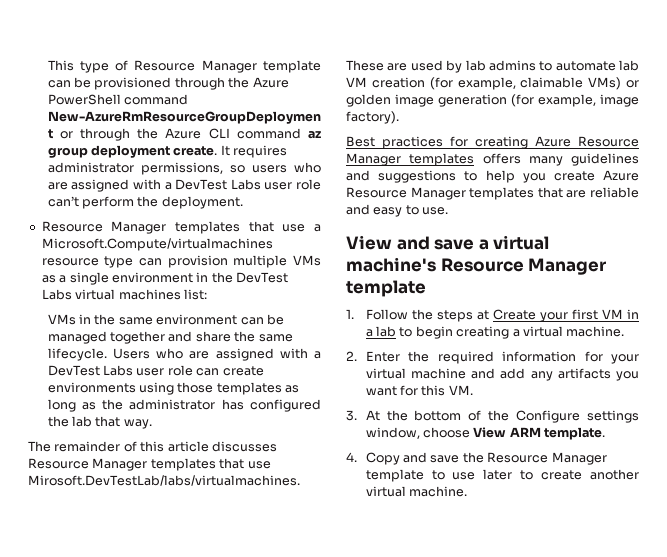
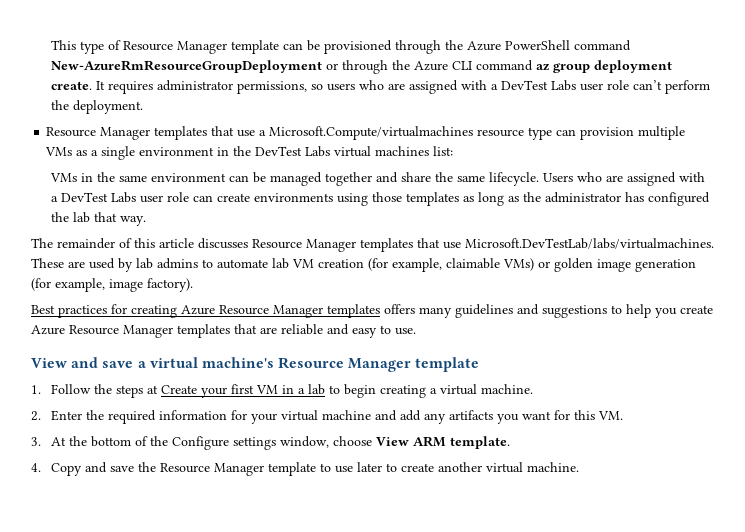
- The remainder of this article discusses Resource Manager templates that use Mirosoft.DevTestLab/labs/virtualmachines. These are used by lab admins to automate lab VM creation (for example, claimable VMs) or golden image generation (for example, image factory).
+ The remainder of this article discusses Resource Manager templates that use Microsoft.DevTestLab/labs/virtualmachines. These are used by lab admins to automate lab VM creation (for example, claimable VMs) or golden image generation (for example, image factory).

